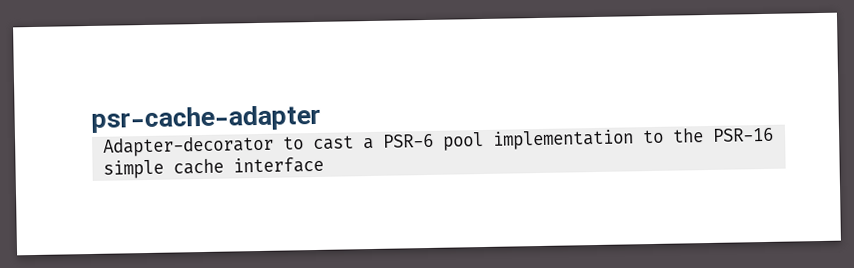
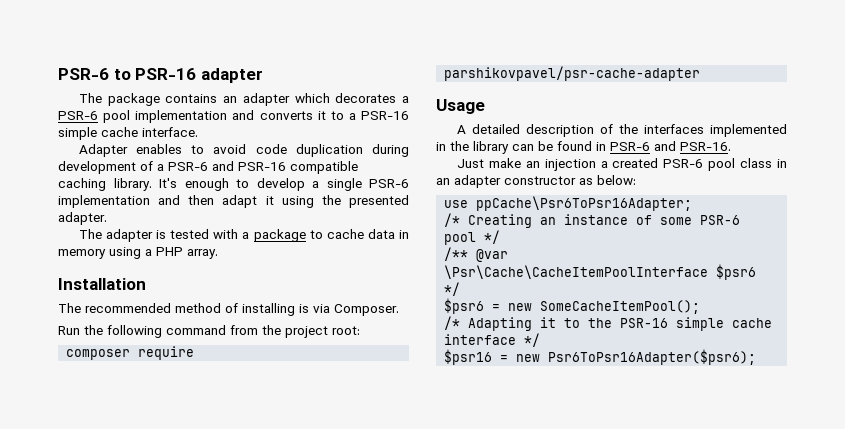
- psr-cache-adapter
- Adapter-decorator to cast a PSR-6 pool implementation to the PSR-16 simple cache interface
+ PSR-6 to PSR-16 adapter
+ The package contains an adapter which decorates a PSR-6 pool implementation and converts it to a PSR-16 simple cache interface.
+ Adapter enables to avoid code duplication during development of a PSR-6 and PSR-16 compatible caching library. It's enough to develop a single PSR-6 implementation and then adapt it using the presented adapter.
+ The adapter is tested with a package to cache data in memory using a PHP array.
+ Installation
+ The recommended method of installing is via Composer.
+ Run the following command from the project root:
+ composer require parshikovpavel/psr-cache-adapter
+ Usage
+ A detailed description of the interfaces implemented in the library can be found in PSR-6 and PSR-16.
+ Just make an injection a created PSR-6 pool class in an adapter constructor as below:
+ use ppCache\Psr6ToPsr16Adapter;
+ /* Creating an instance of some PSR-6 pool */
+ /** @var \Psr\Cache\CacheItemPoolInterface $psr6 */
+ $psr6 = new SomeCacheItemPool();
+ /* Adapting it to the PSR-16 simple cache interface */
+ $psr16 = new Psr6ToPsr16Adapter($psr6);

